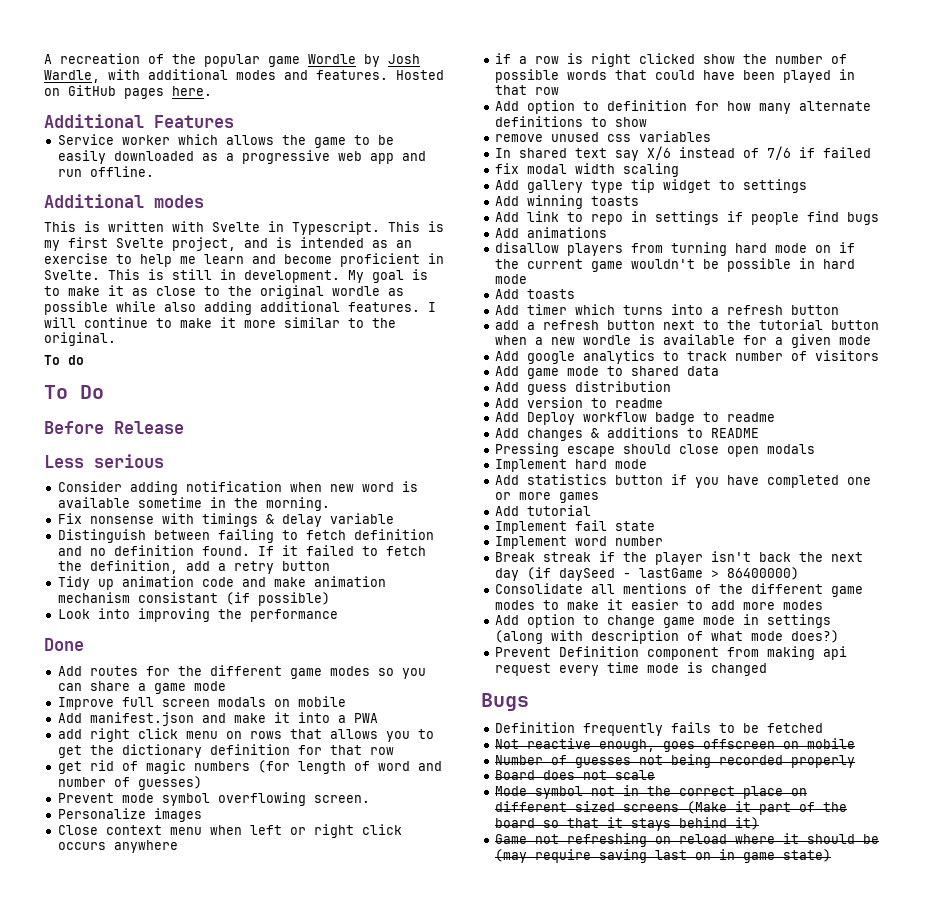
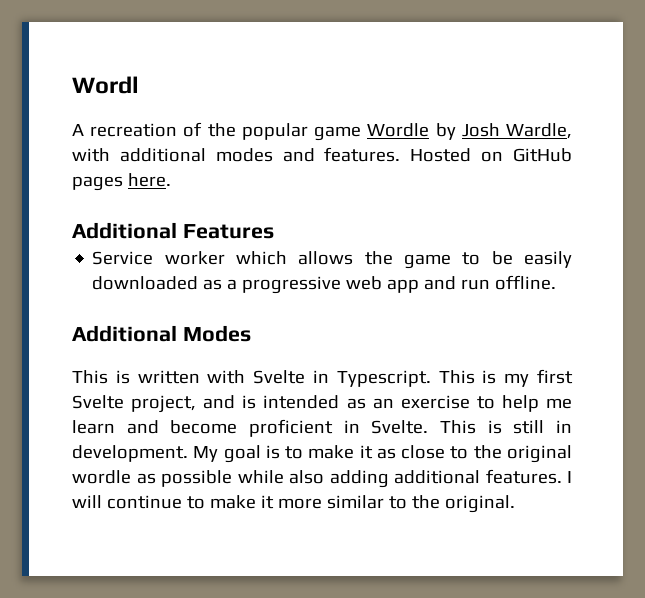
+ Wordl
- Additional modes
+ Additional Modes
- To do
- To Do
- Before Release
- Less serious
- Consider adding notification when new word is available sometime in the morning.
- Fix nonsense with timings & delay variable
- Distinguish between failing to fetch definition and no definition found. If it failed to fetch the definition, add a retry button
- Tidy up animation code and make animation mechanism consistant (if possible)
- Look into improving the performance
- Done
- Add routes for the different game modes so you can share a game mode
- Improve full screen modals on mobile
- Add manifest.json and make it into a PWA
- add right click menu on rows that allows you to get the dictionary definition for that row
- get rid of magic numbers (for length of word and number of guesses)
- Prevent mode symbol overflowing screen.
- Personalize images
- Close context menu when left or right click occurs anywhere
- if a row is right clicked show the number of possible words that could have been played in that row
- Add option to definition for how many alternate definitions to show
- remove unused css variables
- In shared text say X/6 instead of 7/6 if failed
- fix modal width scaling
- Add gallery type tip widget to settings
- Add winning toasts
- Add link to repo in settings if people find bugs
- Add animations
- disallow players from turning hard mode on if the current game wouldn't be possible in hard mode
- Add toasts
- Add timer which turns into a refresh button
- add a refresh button next to the tutorial button when a new wordle is available for a given mode
- Add google analytics to track number of visitors
- Add game mode to shared data
- Add guess distribution
- Add version to readme
- Add Deploy workflow badge to readme
- Add changes & additions to README
- Pressing escape should close open modals
- Implement hard mode
- Add statistics button if you have completed one or more games
- Add tutorial
- Implement fail state
- Implement word number
- Break streak if the player isn't back the next day (if daySeed - lastGame > 86400000)
- Consolidate all mentions of the different game modes to make it easier to add more modes
- Add option to change game mode in settings (along with description of what mode does?)
- Prevent Definition component from making api request every time mode is changed
- Bugs
- Definition frequently fails to be fetched
- Not reactive enough, goes offscreen on mobile
- Number of guesses not being recorded properly
- Board does not scale
- Mode symbol not in the correct place on different sized screens (Make it part of the board so that it stays behind it)
- Game not refreshing on reload where it should be (may require saving last on in game state)

